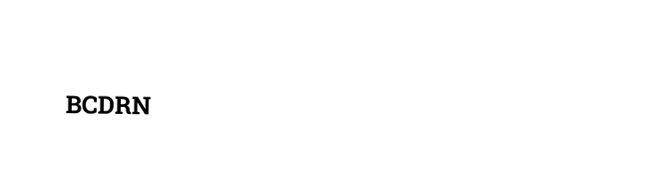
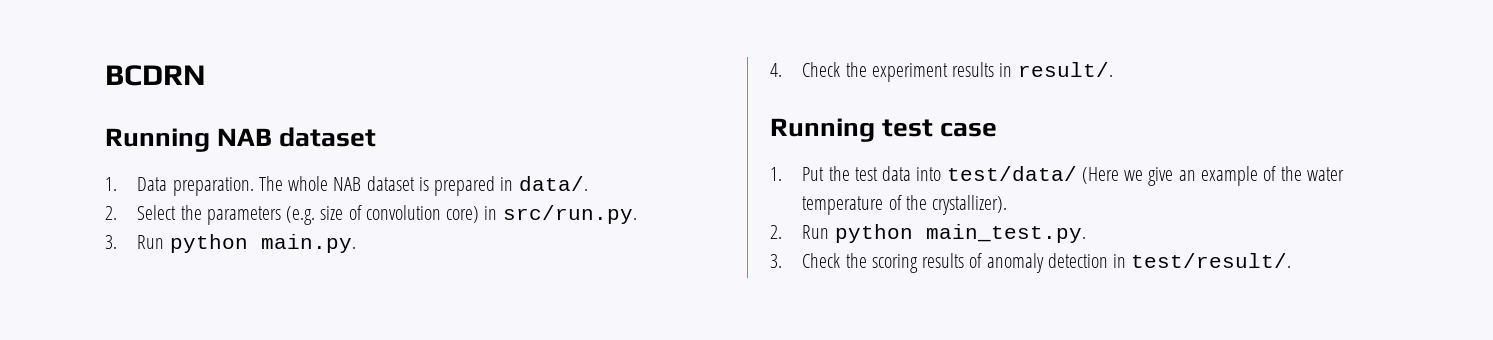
+ Running NAB dataset
+ 1. Data preparation. The whole NAB dataset is prepared in data/.
+ 2. Select the parameters (e.g. size of convolution core) in src/run.py.
+ 3. Run python main.py.
+ 4. Check the experiment results in result/.
+ Running test case
+ 1. Put the test data into test/data/ (Here we give an example of the water temperature of the crystallizer).
+ 2. Run python main_test.py.
+ 3. Check the scoring results of anomaly detection in test/result/.

